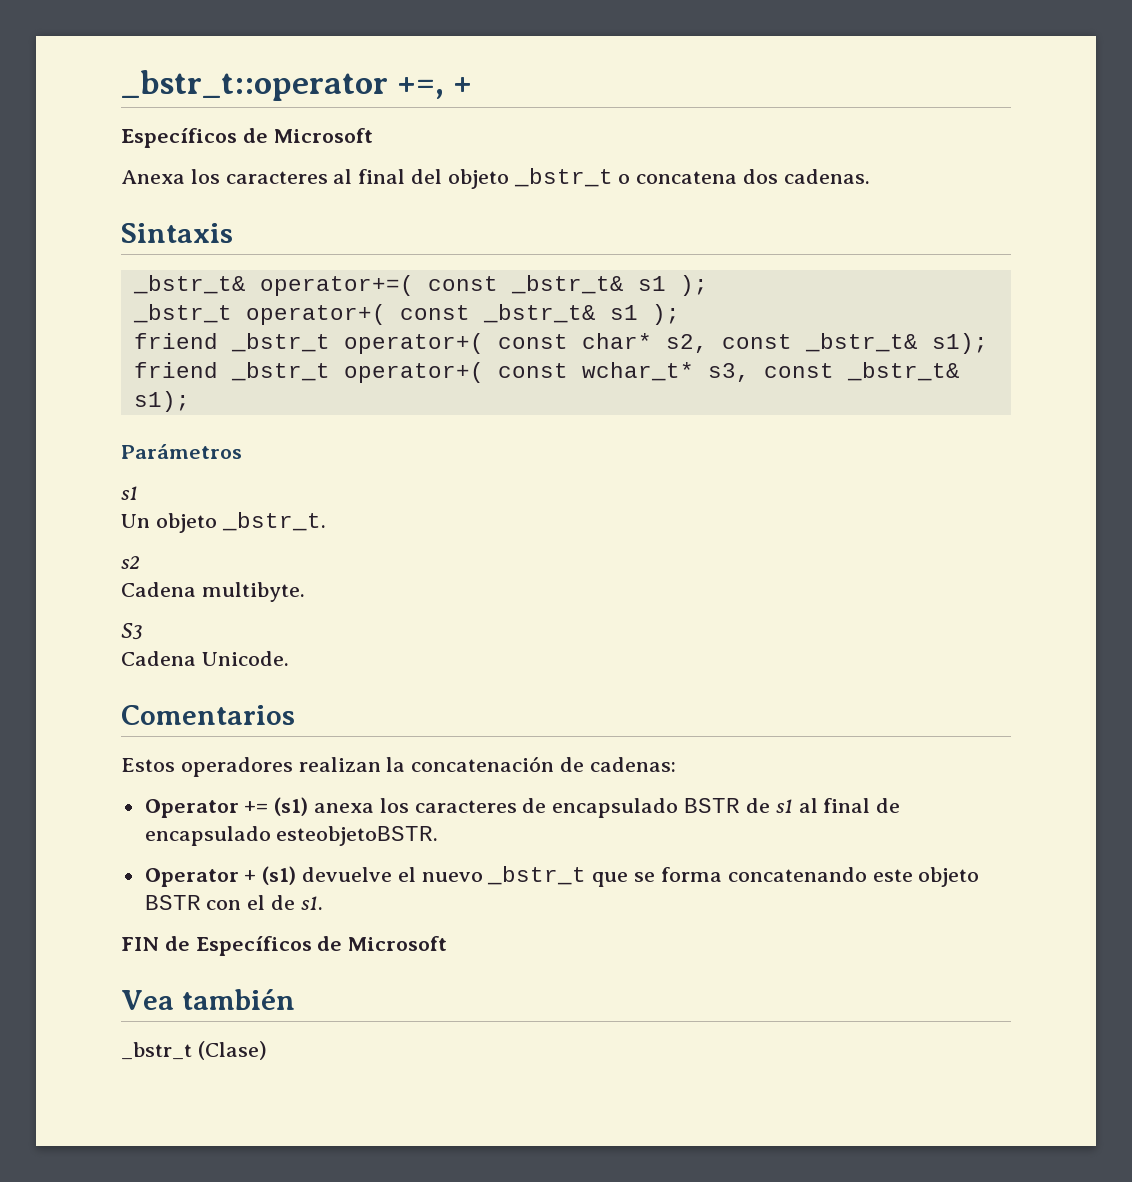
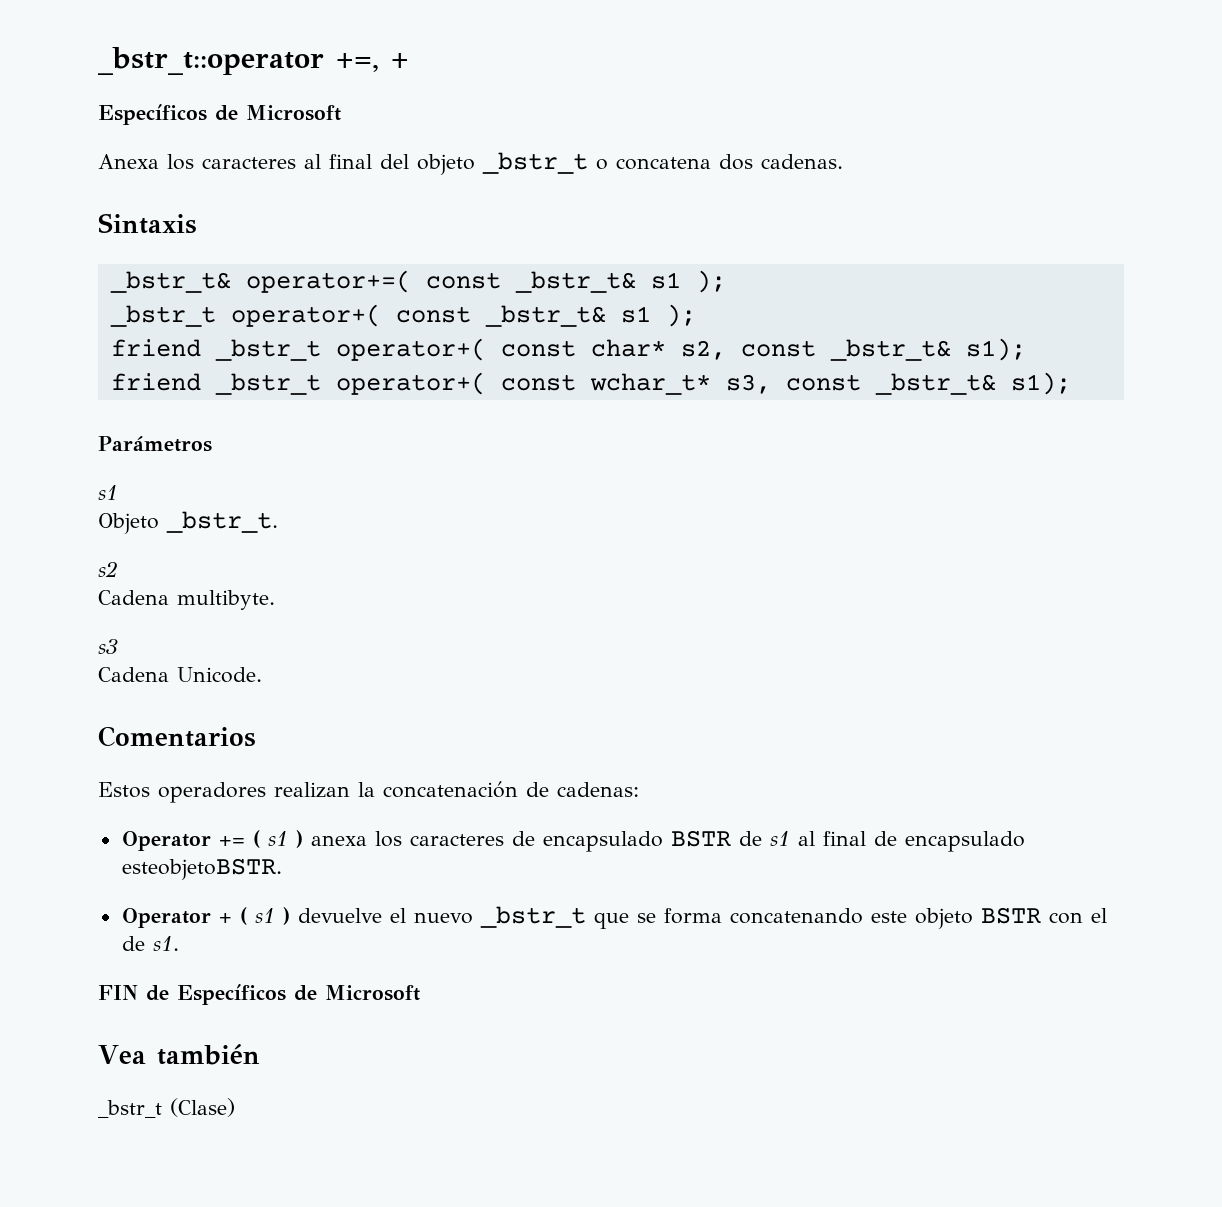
- Un objeto _bstr_t.
+ Objeto _bstr_t.
- S3
+ s3
- Operator += (s1) anexa los caracteres de encapsulado BSTR de s1 al final de encapsulado esteobjetoBSTR.
+ Operator += ( s1 ) anexa los caracteres de encapsulado BSTR de s1 al final de encapsulado esteobjetoBSTR.
- Operator + (s1) devuelve el nuevo _bstr_t que se forma concatenando este objeto BSTR con el de s1.
+ Operator + ( s1 ) devuelve el nuevo _bstr_t que se forma concatenando este objeto BSTR con el de s1.

